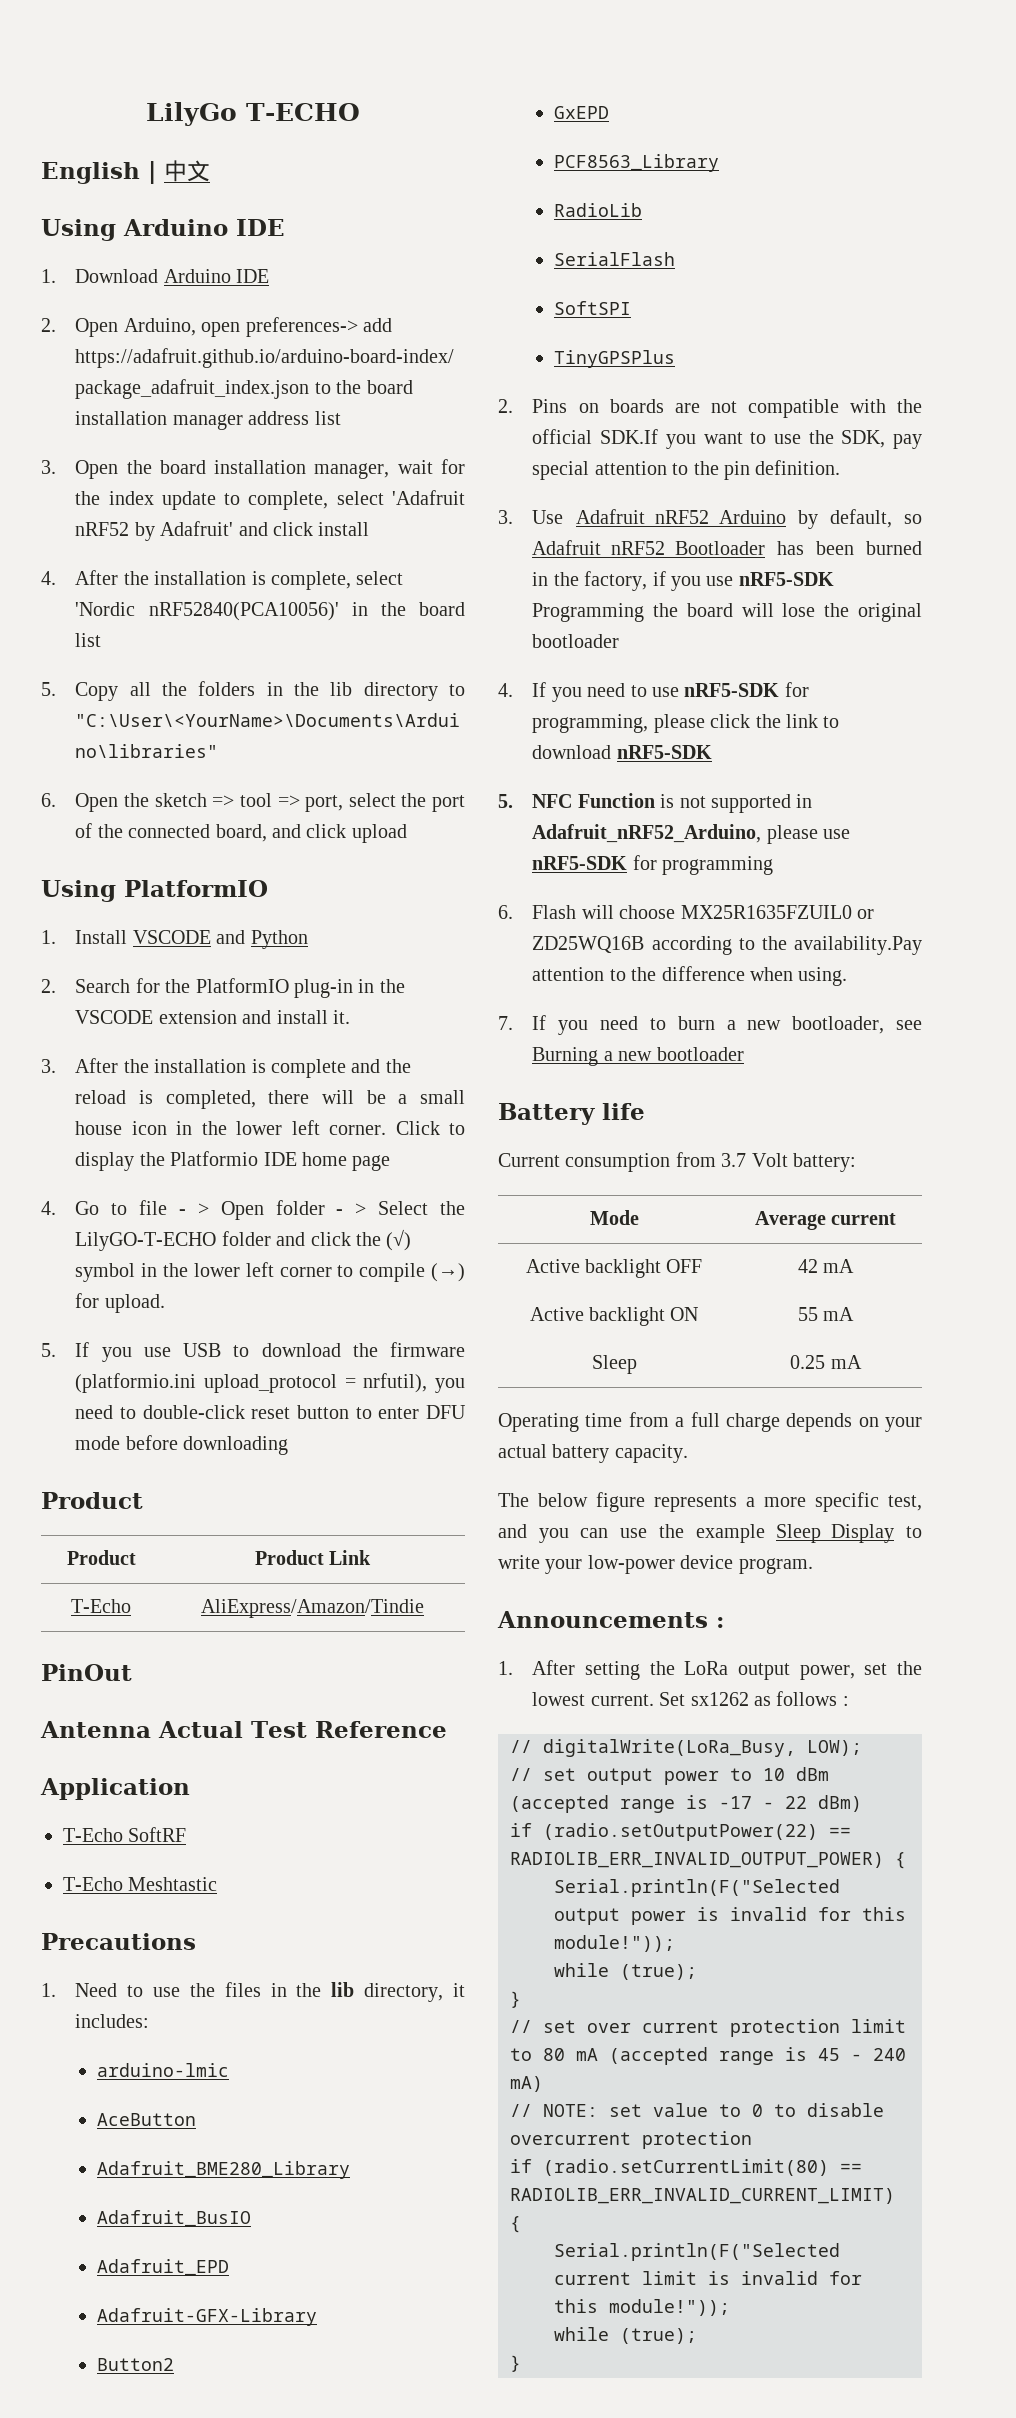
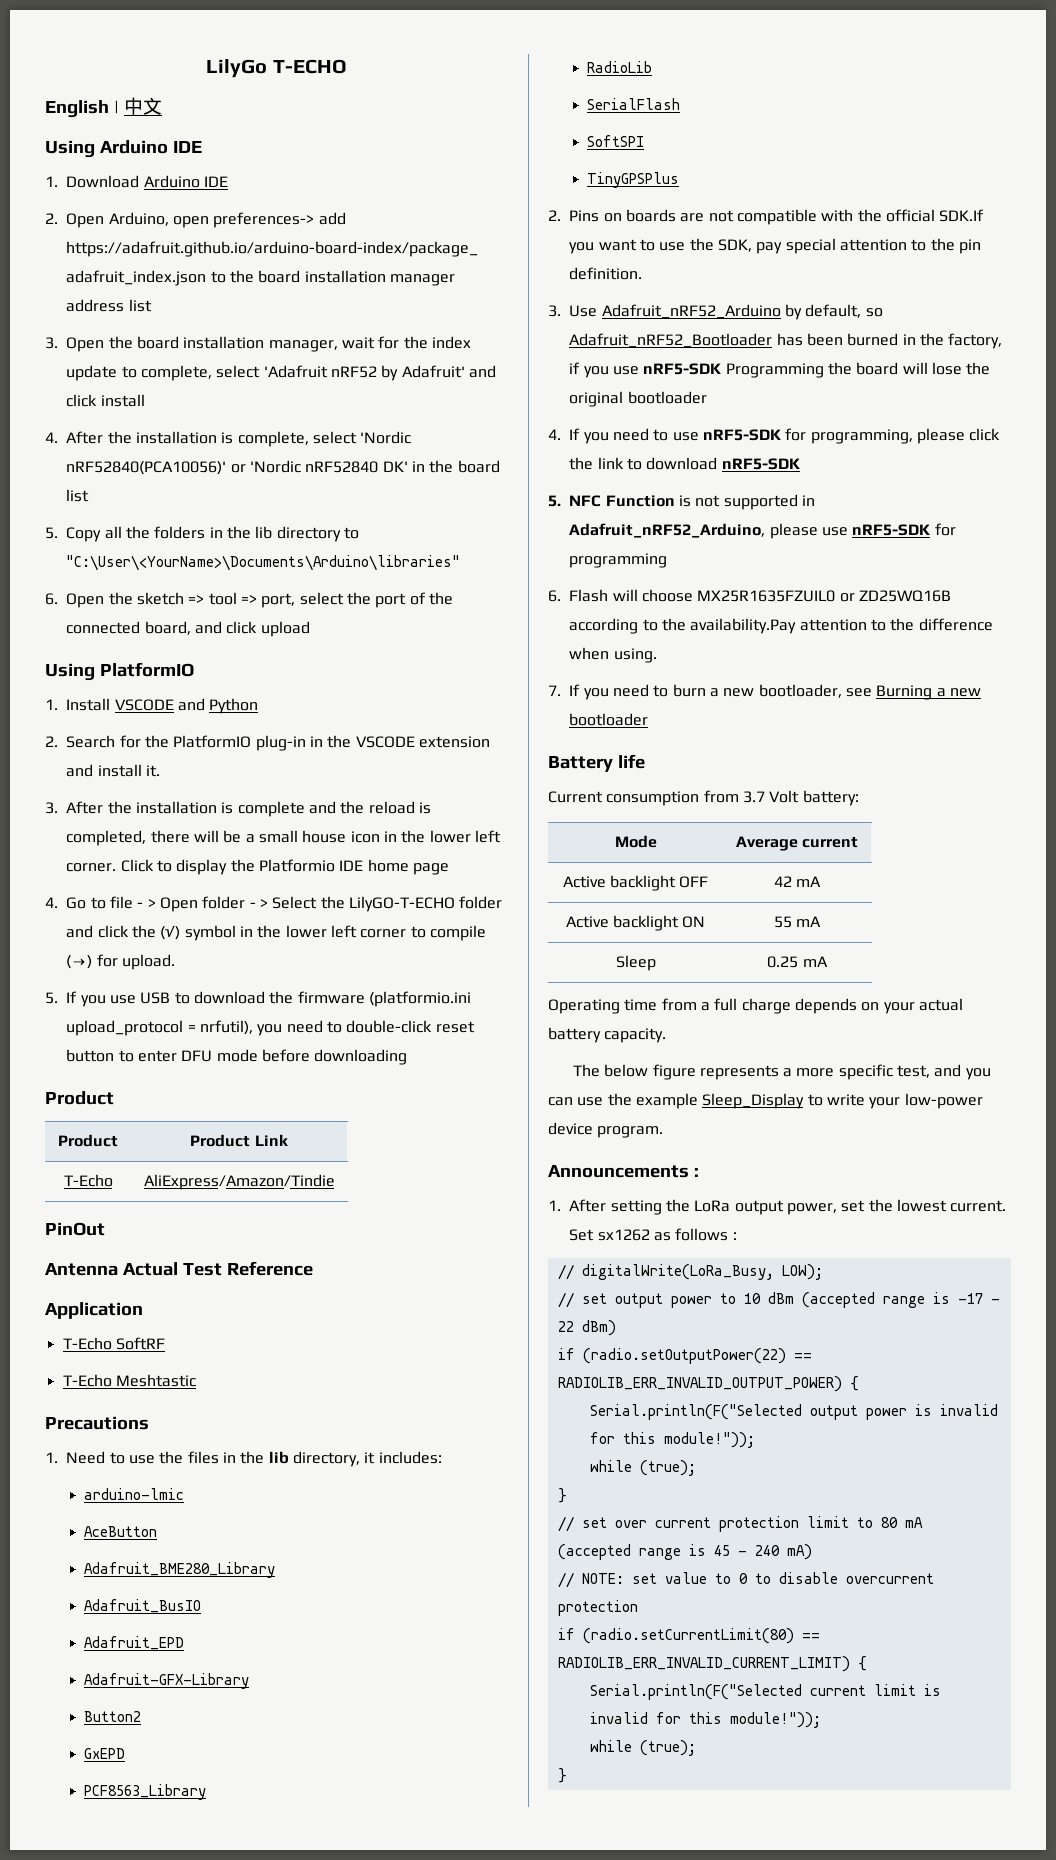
- 4. After the installation is complete, select 'Nordic nRF52840(PCA10056)' in the board list
+ 4. After the installation is complete, select 'Nordic nRF52840(PCA10056)' or 'Nordic nRF52840 DK' in the board list

